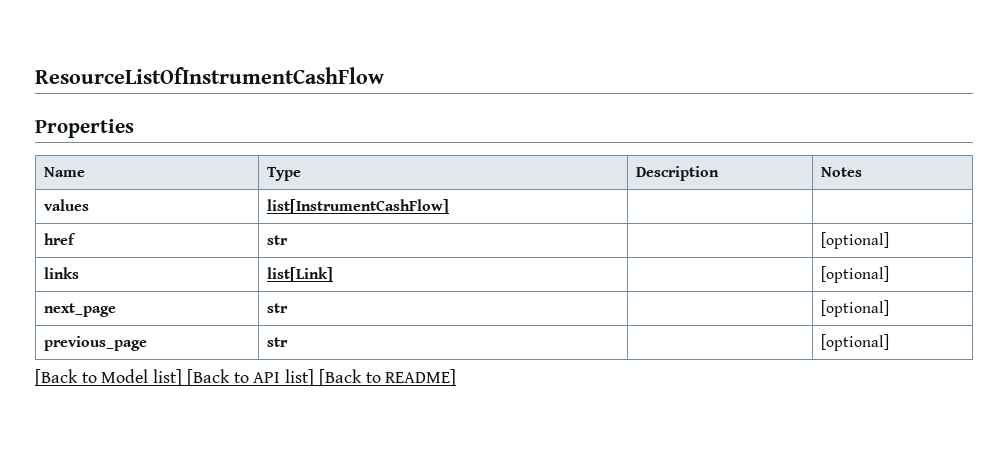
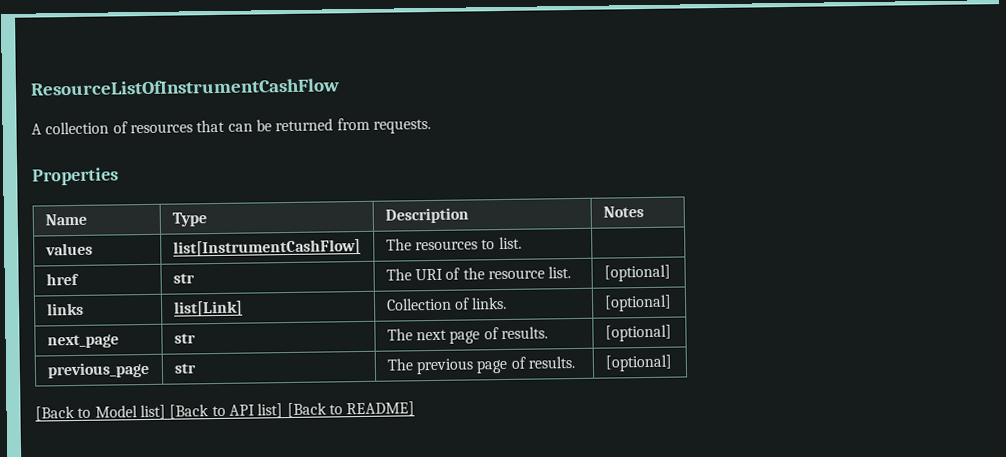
+ A collection of resources that can be returned from requests.
- values | list[InstrumentCashFlow] | |
- href | str | | [optional]
+ values | list[InstrumentCashFlow] | The resources to list. |
+ href | str | The URI of the resource list. | [optional]
- links | list[Link] | | [optional]
+ links | list[Link] | Collection of links. | [optional]
- next_page | str | | [optional]
- previous_page | str | | [optional]
+ next_page | str | The next page of results. | [optional]
+ previous_page | str | The previous page of results. | [optional]

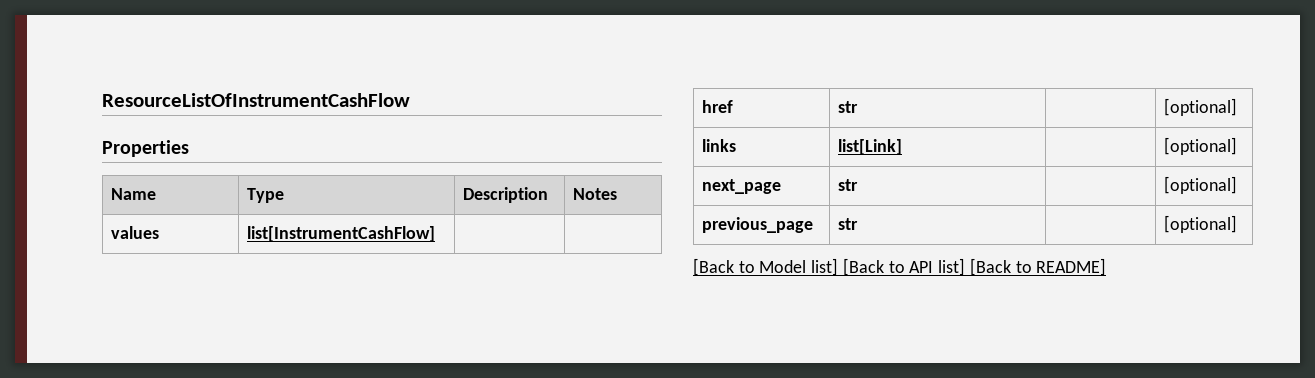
- A collection of resources that can be returned from requests.
- values | list[InstrumentCashFlow] | The resources to list. |
- href | str | The URI of the resource list. | [optional]
+ values | list[InstrumentCashFlow] | |
+ href | str | | [optional]
- links | list[Link] | Collection of links. | [optional]
+ links | list[Link] | | [optional]
- next_page | str | The next page of results. | [optional]
- previous_page | str | The previous page of results. | [optional]
+ next_page | str | | [optional]
+ previous_page | str | | [optional]

